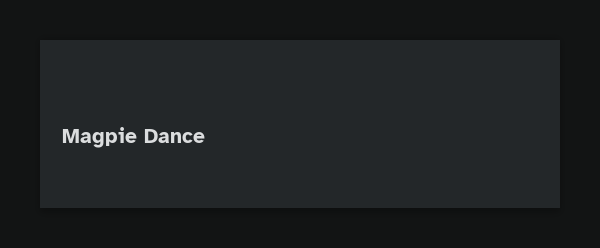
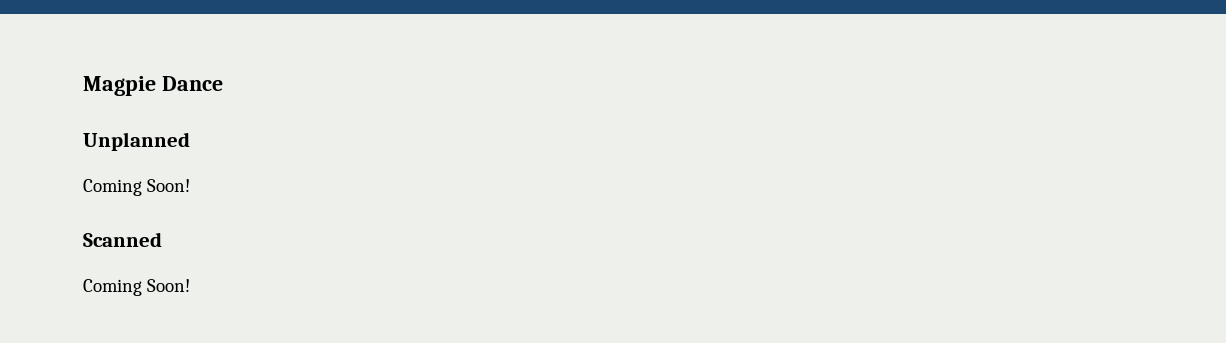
+ Unplanned
+ Coming Soon!
+ Scanned
+ Coming Soon!

